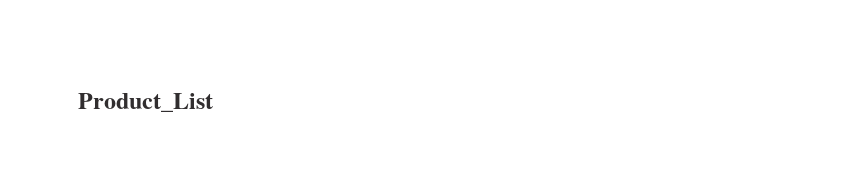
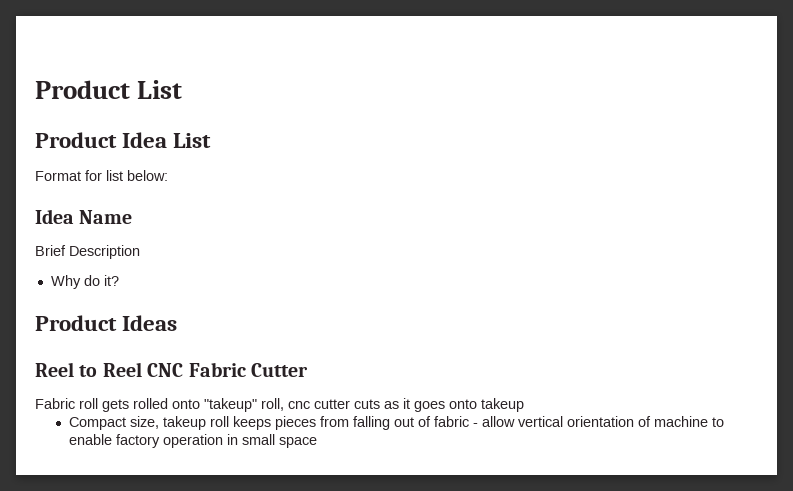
- Product_List
+ Product List
+ Product Idea List
+ Format for list below:
+ Idea Name
+ Brief Description
+ Why do it?
+ Product Ideas
+ Reel to Reel CNC Fabric Cutter
+ Fabric roll gets rolled onto "takeup" roll, cnc cutter cuts as it goes onto takeup
+ Compact size, takeup roll keeps pieces from falling out of fabric - allow vertical orientation of machine to enable factory operation in small space

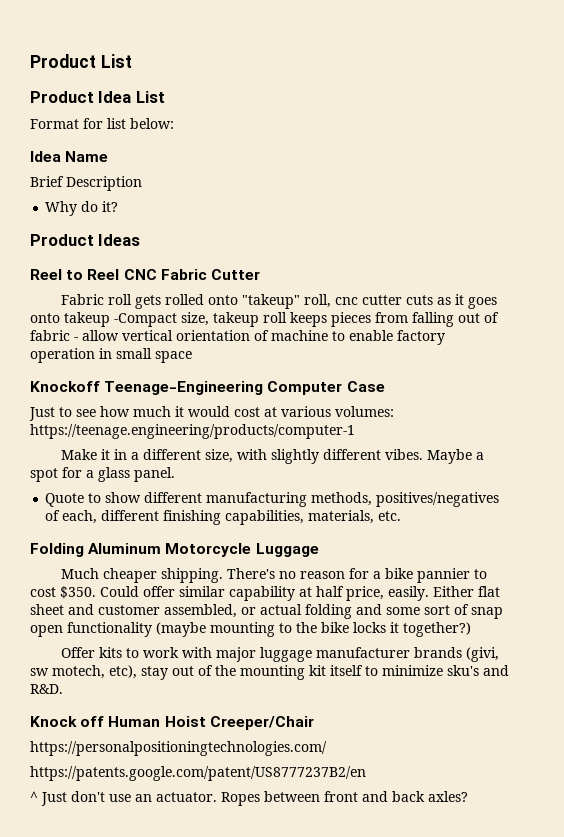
- Fabric roll gets rolled onto "takeup" roll, cnc cutter cuts as it goes onto takeup
- Compact size, takeup roll keeps pieces from falling out of fabric - allow vertical orientation of machine to enable factory operation in small space
+ Fabric roll gets rolled onto "takeup" roll, cnc cutter cuts as it goes onto takeup -Compact size, takeup roll keeps pieces from falling out of fabric - allow vertical orientation of machine to enable factory operation in small space
+ Knockoff Teenage-Engineering Computer Case
+ Just to see how much it would cost at various volumes: https://teenage.engineering/products/computer-1
+ Make it in a different size, with slightly different vibes. Maybe a spot for a glass panel.
+ Quote to show different manufacturing methods, positives/negatives of each, different finishing capabilities, materials, etc.
+ Folding Aluminum Motorcycle Luggage
+ Much cheaper shipping. There's no reason for a bike pannier to cost $350. Could offer similar capability at half price, easily. Either flat sheet and customer assembled, or actual folding and some sort of snap open functionality (maybe mounting to the bike locks it together?)
+ Offer kits to work with major luggage manufacturer brands (givi, sw motech, etc), stay out of the mounting kit itself to minimize sku's and R&D.
+ Knock off Human Hoist Creeper/Chair
+ https://personalpositioningtechnologies.com/
+ https://patents.google.com/patent/US8777237B2/en
+ ^ Just don't use an actuator. Ropes between front and back axles?

